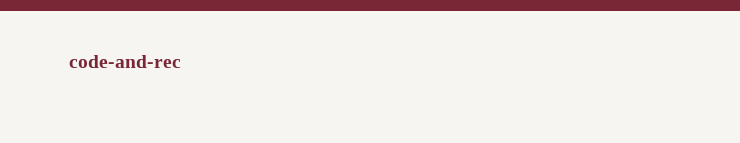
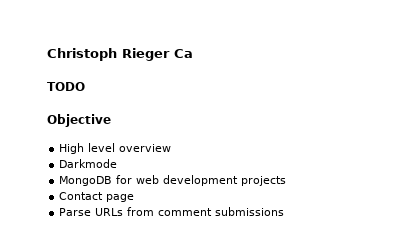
- code-and-rec
+ Christoph Rieger Ca
+ TODO
+ Objective
+ High level overview
+ Darkmode
+ MongoDB for web development projects
+ Contact page
+ Parse URLs from comment submissions

